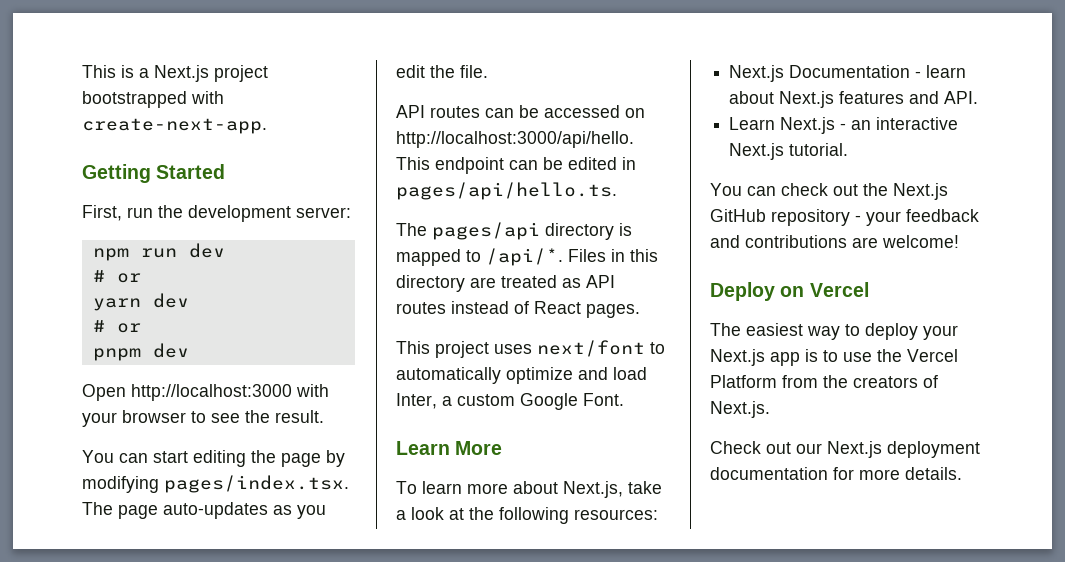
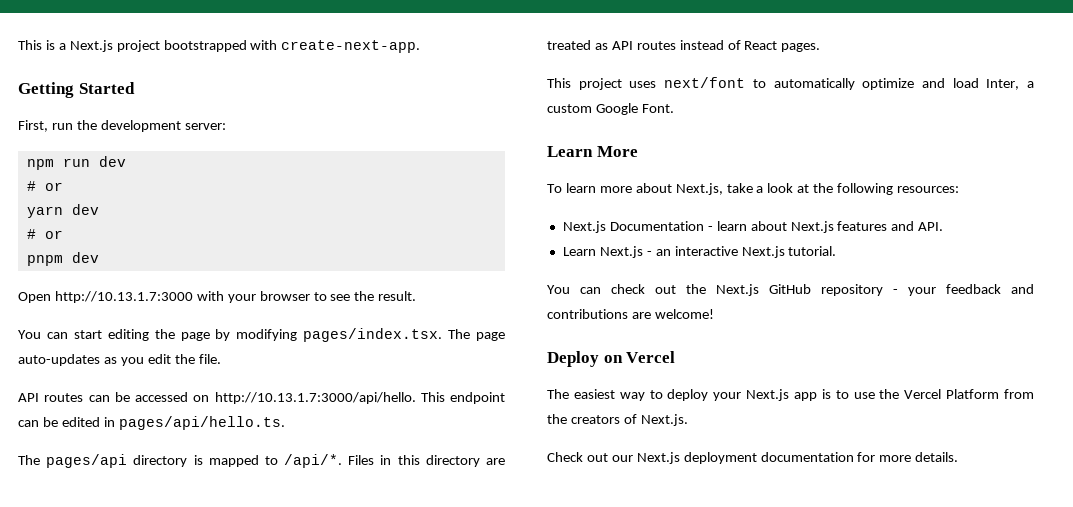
- Open http://localhost:3000 with your browser to see the result.
+ Open http://10.13.1.7:3000 with your browser to see the result.
- API routes can be accessed on http://localhost:3000/api/hello. This endpoint can be edited in pages/api/hello.ts.
+ API routes can be accessed on http://10.13.1.7:3000/api/hello. This endpoint can be edited in pages/api/hello.ts.

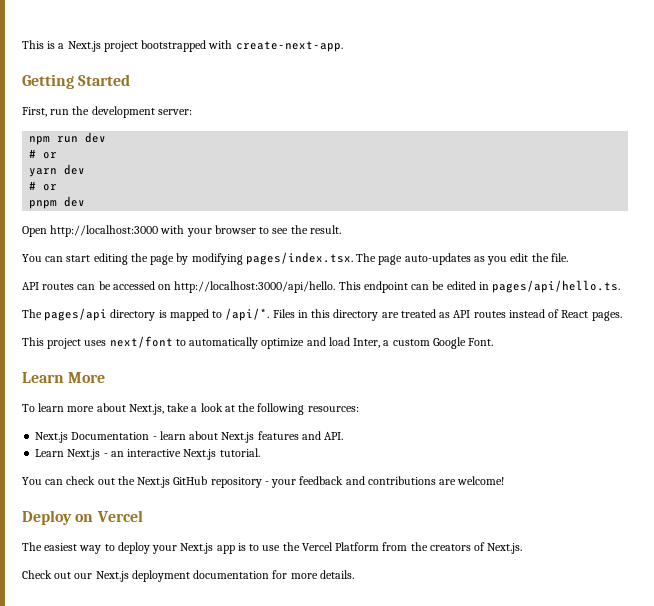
- Open http://10.13.1.7:3000 with your browser to see the result.
+ Open http://localhost:3000 with your browser to see the result.
- API routes can be accessed on http://10.13.1.7:3000/api/hello. This endpoint can be edited in pages/api/hello.ts.
+ API routes can be accessed on http://localhost:3000/api/hello. This endpoint can be edited in pages/api/hello.ts.

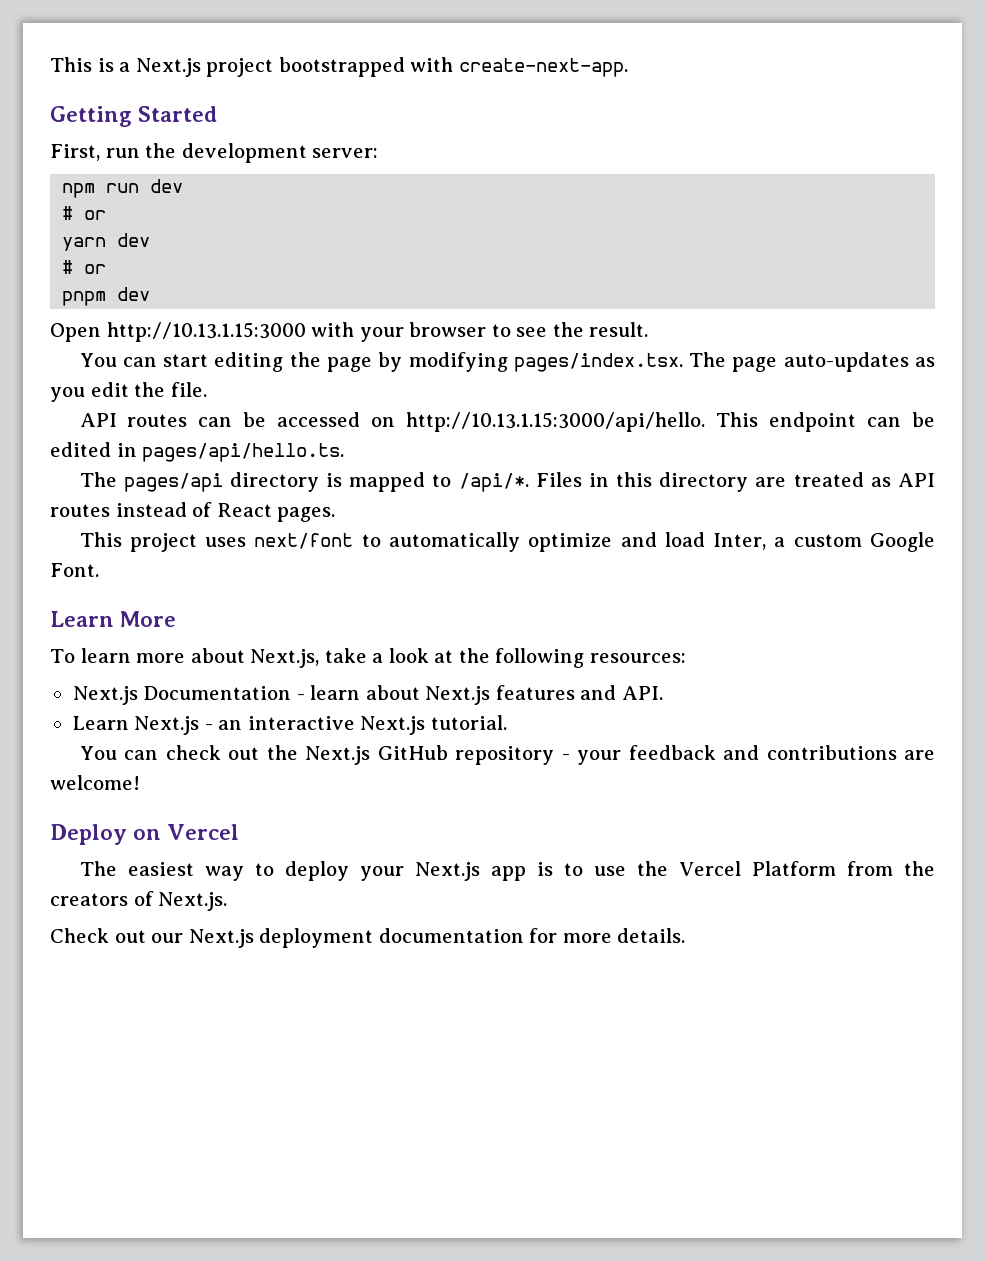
- Open http://localhost:3000 with your browser to see the result.
+ Open http://10.13.1.15:3000 with your browser to see the result.
- API routes can be accessed on http://localhost:3000/api/hello. This endpoint can be edited in pages/api/hello.ts.
+ API routes can be accessed on http://10.13.1.15:3000/api/hello. This endpoint can be edited in pages/api/hello.ts.

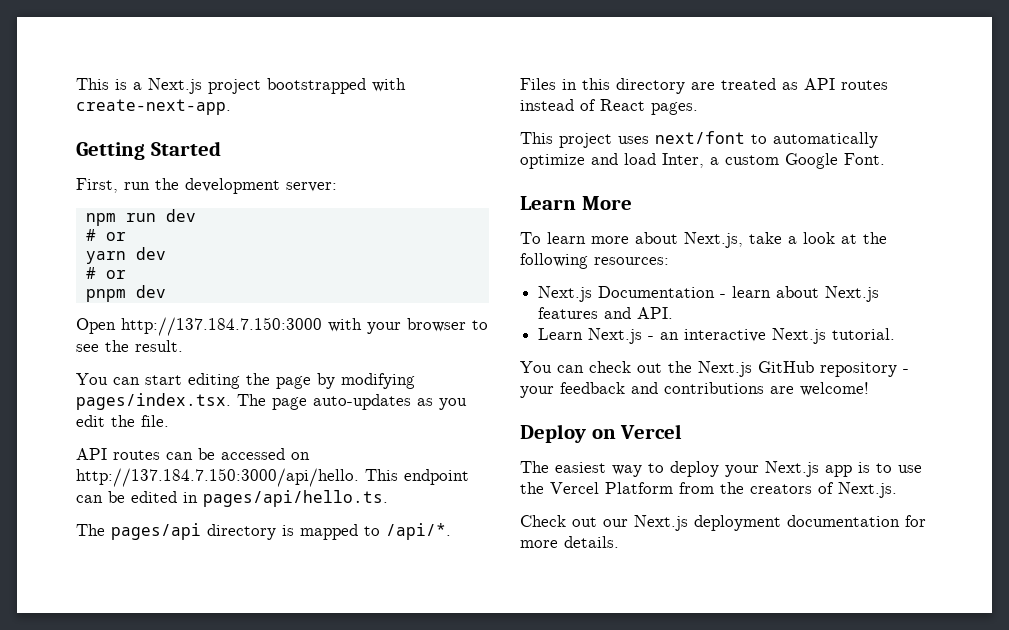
- Open http://10.13.1.15:3000 with your browser to see the result.
+ Open http://137.184.7.150:3000 with your browser to see the result.
- API routes can be accessed on http://10.13.1.15:3000/api/hello. This endpoint can be edited in pages/api/hello.ts.
+ API routes can be accessed on http://137.184.7.150:3000/api/hello. This endpoint can be edited in pages/api/hello.ts.

